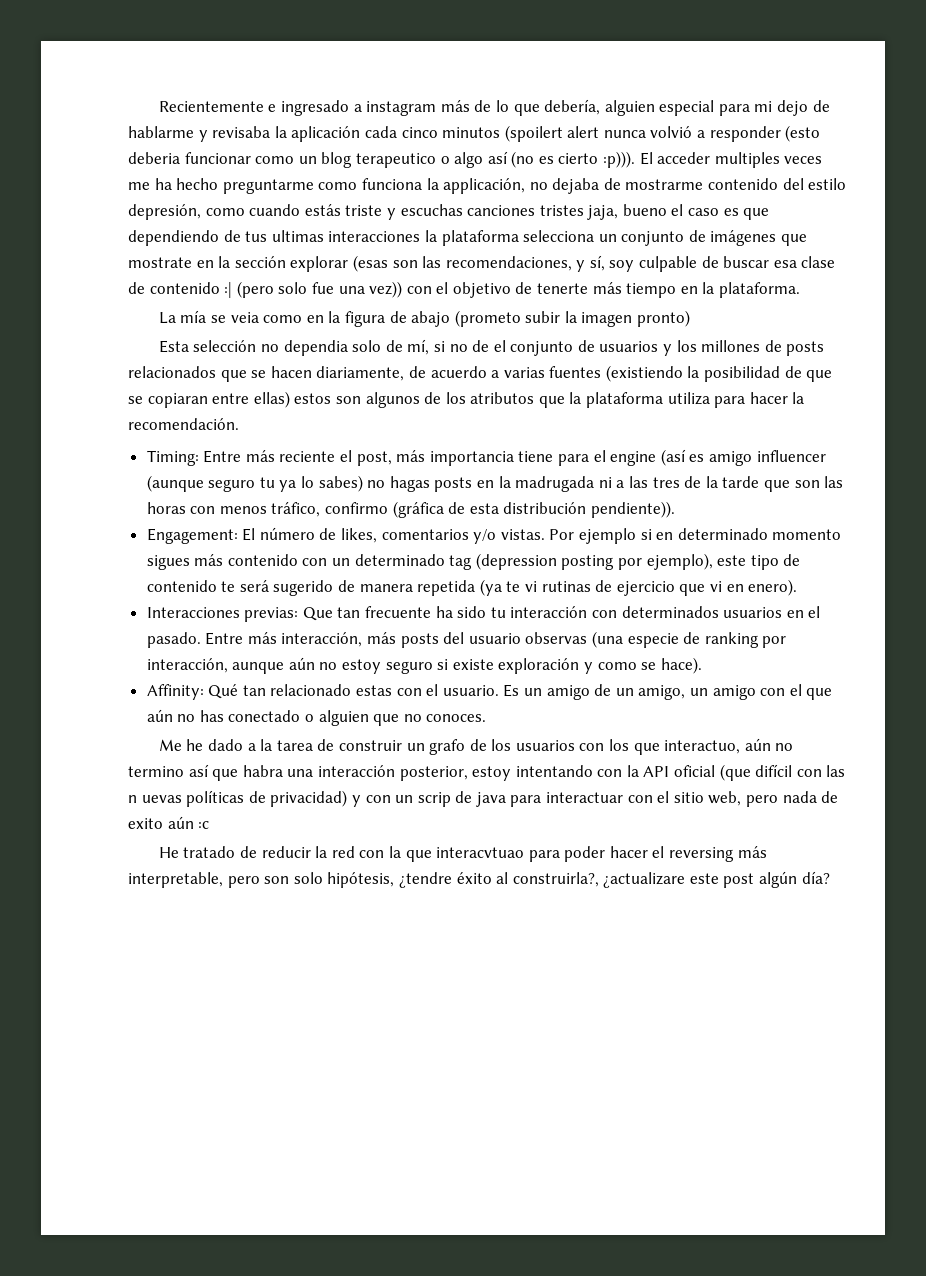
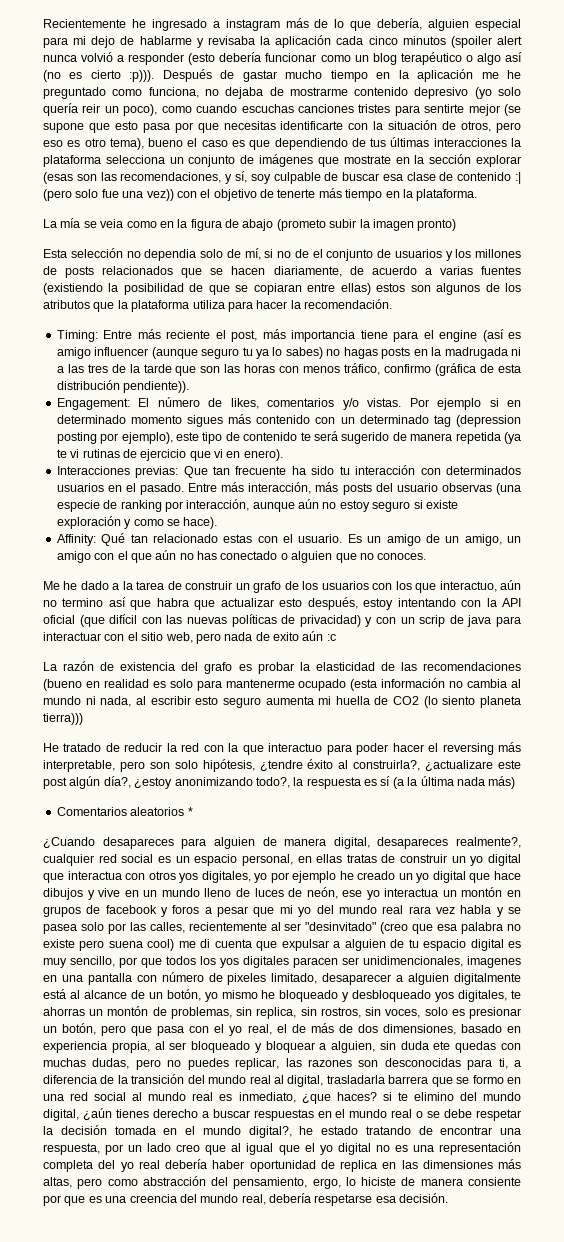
- Recientemente e ingresado a instagram más de lo que debería, alguien especial para mi dejo de hablarme y revisaba la aplicación cada cinco minutos (spoilert alert nunca volvió a responder (esto deberia funcionar como un blog terapeutico o algo así (no es cierto :p))).
+ Recientemente he ingresado a instagram más de lo que debería, alguien especial para mi dejo de hablarme y revisaba la aplicación cada cinco minutos (spoiler alert nunca volvió a responder (esto debería funcionar como un blog terapéutico o algo así (no es cierto :p))).
- El acceder multiples veces me ha hecho preguntarme como funciona la applicación, no dejaba de mostrarme contenido del estilo depresión, como cuando estás triste y escuchas canciones tristes jaja, bueno el caso es que dependiendo de tus ultimas interacciones la plataforma selecciona un conjunto de imágenes que mostrate en la sección explorar (esas son las recomendaciones, y sí, soy culpable de buscar esa clase de contenido :| (pero solo fue una vez)) con el objetivo de tenerte más tiempo en la plataforma.
+ Después de gastar mucho tiempo en la aplicación me he preguntado como funciona, no dejaba de mostrarme contenido depresivo (yo solo quería reir un poco), como cuando escuchas canciones tristes para sentirte mejor (se supone que esto pasa por que necesitas identificarte con la situación de otros, pero eso es otro tema), bueno el caso es que dependiendo de tus últimas interacciones la plataforma selecciona un conjunto de imágenes que mostrate en la sección explorar (esas son las recomendaciones, y sí, soy culpable de buscar esa clase de contenido :| (pero solo fue una vez)) con el objetivo de tenerte más tiempo en la plataforma.
- Me he dado a la tarea de construir un grafo de los usuarios con los que interactuo, aún no termino así que habra una interacción posterior, estoy intentando con la API oficial (que difícil con las n uevas políticas de privacidad) y con un scrip de java para interactuar con el sitio web, pero nada de exito aún :c
+ Me he dado a la tarea de construir un grafo de los usuarios con los que interactuo, aún no termino así que habra que actualizar esto después, estoy intentando con la API oficial (que difícil con las nuevas políticas de privacidad) y con un scrip de java para interactuar con el sitio web, pero nada de exito aún :c
+ La razón de existencia del grafo es probar la elasticidad de las recomendaciones (bueno en realidad es solo para mantenerme ocupado (esta información no cambia al mundo ni nada, al escribir esto seguro aumenta mi huella de CO2 (lo siento planeta tierra)))
- He tratado de reducir la red con la que interacvtuao para poder hacer el reversing más interpretable, pero son solo hipótesis, ¿tendre éxito al construirla?, ¿actualizare este post algún día?
+ He tratado de reducir la red con la que interactuo para poder hacer el reversing más interpretable, pero son solo hipótesis, ¿tendre éxito al construirla?, ¿actualizare este post algún día?, ¿estoy anonimizando todo?, la respuesta es sí (a la última nada más)
+ Comentarios aleatorios *
+ ¿Cuando desapareces para alguien de manera digital, desapareces realmente?, cualquier red social es un espacio personal, en ellas tratas de construir un yo digital que interactua con otros yos digitales, yo por ejemplo he creado un yo digital que hace dibujos y vive en un mundo lleno de luces de neón, ese yo interactua un montón en grupos de facebook y foros a pesar que mi yo del mundo real rara vez habla y se pasea solo por las calles, recientemente al ser "desinvitado" (creo que esa palabra no existe pero suena cool) me di cuenta que expulsar a alguien de tu espacio digital es muy sencillo, por que todos los yos digitales paracen ser unidimencionales, imagenes en una pantalla con número de pixeles limitado, desaparecer a alguien digitalmente está al alcance de un botón, yo mismo he bloqueado y desbloqueado yos digitales, te ahorras un montón de problemas, sin replica, sin rostros, sin voces, solo es presionar un botón, pero que pasa con el yo real, el de más de dos dimensiones, basado en experiencia propia, al ser bloqueado y bloquear a alguien, sin duda ete quedas con muchas dudas, pero no puedes replicar, las razones son desconocidas para ti, a diferencia de la transición del mundo real al digital, trasladarla barrera que se formo en una red social al mundo real es inmediato, ¿que haces? si te elimino del mundo digital, ¿aún tienes derecho a buscar respuestas en el mundo real o se debe respetar la decisión tomada en el mundo digital?, he estado tratando de encontrar una respuesta, por un lado creo que al igual que el yo digital no es una representación completa del yo real debería haber oportunidad de replica en las dimensiones más altas, pero como abstracción del pensamiento, ergo, lo hiciste de manera consiente por que es una creencia del mundo real, debería respetarse esa decisión.

